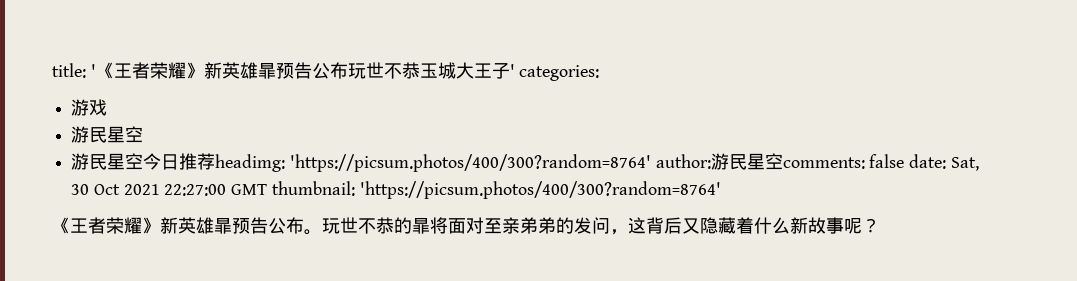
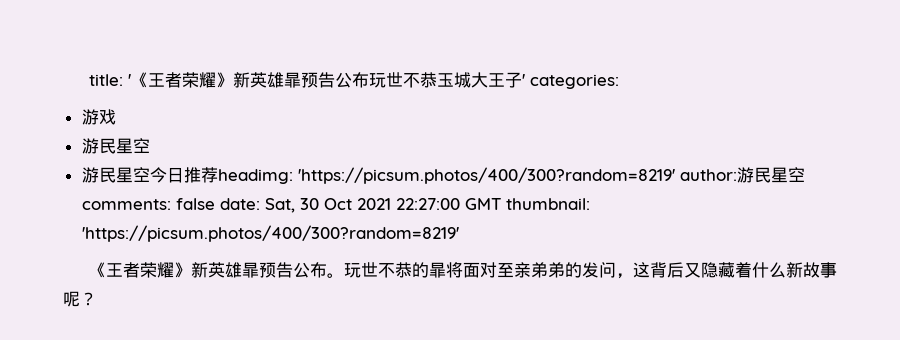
- 游民星空今日推荐headimg: 'https://picsum.photos/400/300?random=8764' author:游民星空comments: false date: Sat, 30 Oct 2021 22:27:00 GMT thumbnail: 'https://picsum.photos/400/300?random=8764'
+ 游民星空今日推荐headimg: 'https://picsum.photos/400/300?random=8219' author:游民星空comments: false date: Sat, 30 Oct 2021 22:27:00 GMT thumbnail: 'https://picsum.photos/400/300?random=8219'

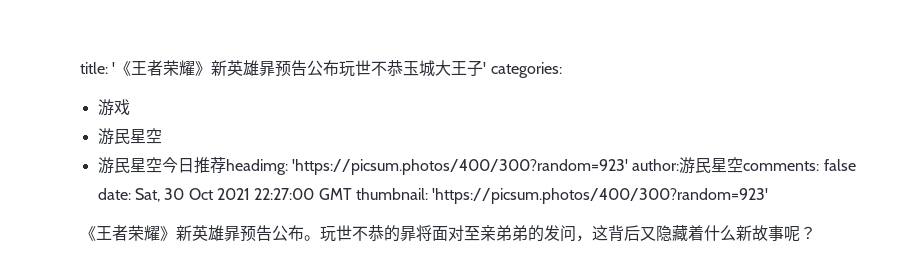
- 游民星空今日推荐headimg: 'https://picsum.photos/400/300?random=8219' author:游民星空comments: false date: Sat, 30 Oct 2021 22:27:00 GMT thumbnail: 'https://picsum.photos/400/300?random=8219'
+ 游民星空今日推荐headimg: 'https://picsum.photos/400/300?random=923' author:游民星空comments: false date: Sat, 30 Oct 2021 22:27:00 GMT thumbnail: 'https://picsum.photos/400/300?random=923'

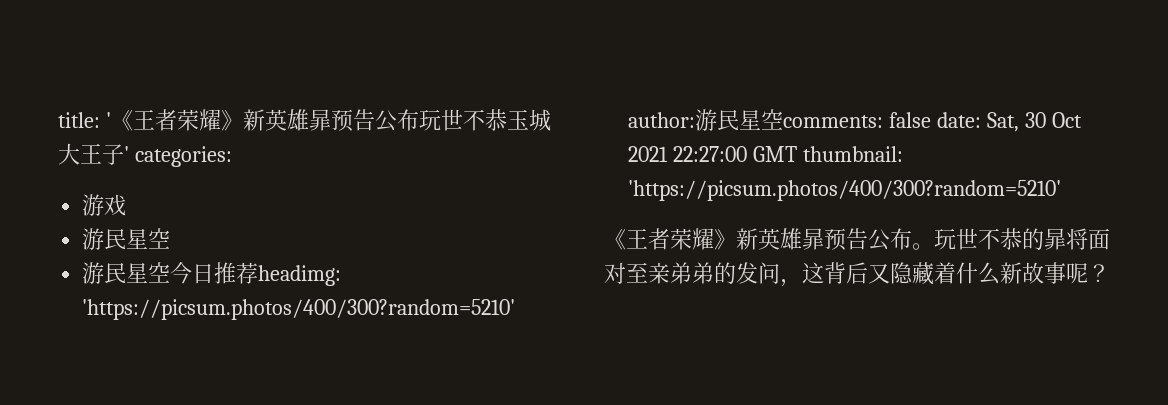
- 游民星空今日推荐headimg: 'https://picsum.photos/400/300?random=923' author:游民星空comments: false date: Sat, 30 Oct 2021 22:27:00 GMT thumbnail: 'https://picsum.photos/400/300?random=923'
+ 游民星空今日推荐headimg: 'https://picsum.photos/400/300?random=5210' author:游民星空comments: false date: Sat, 30 Oct 2021 22:27:00 GMT thumbnail: 'https://picsum.photos/400/300?random=5210'

